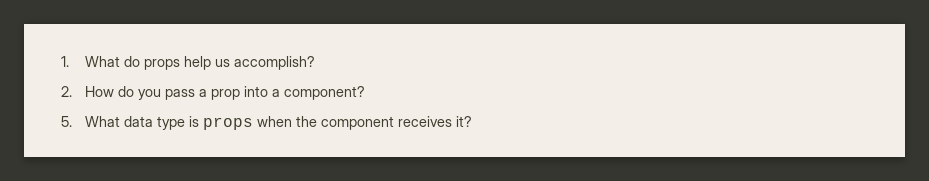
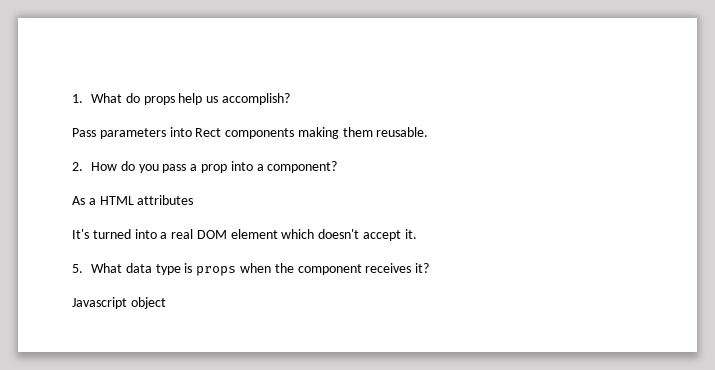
+ Pass parameters into Rect components making them reusable.
+ As a HTML attributes
+ It's turned into a real DOM element which doesn't accept it.
+ Javascript object

